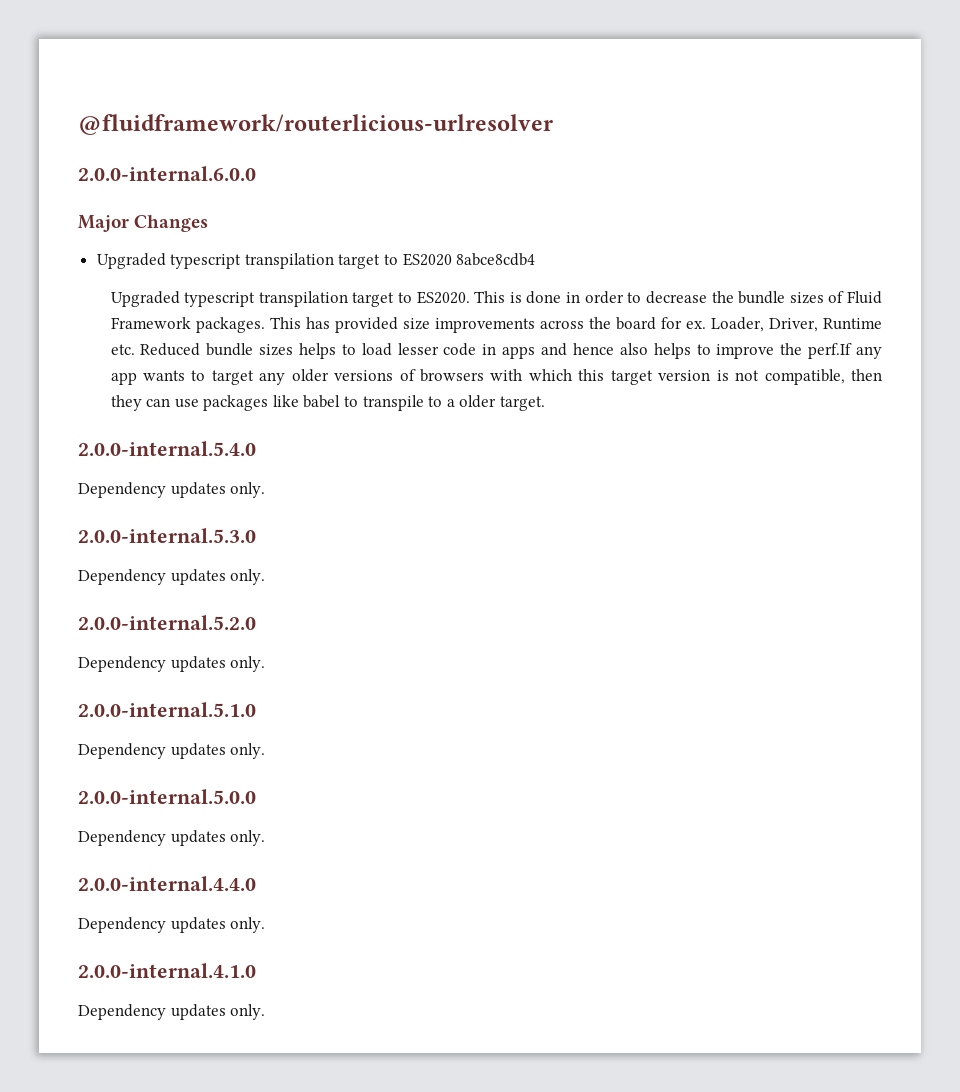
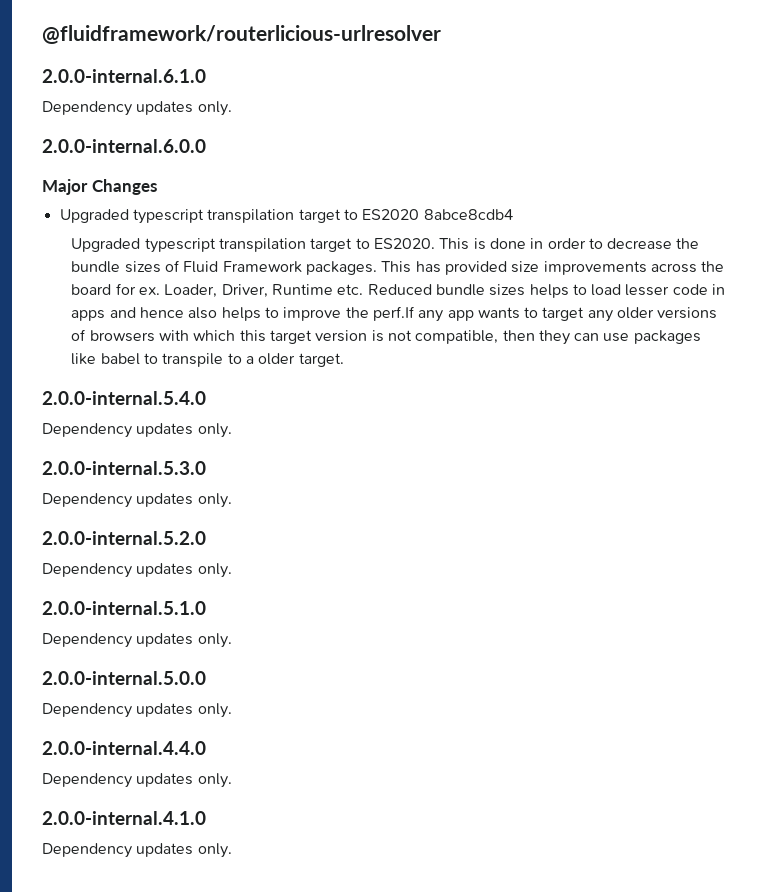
+ 2.0.0-internal.6.1.0
+ Dependency updates only.

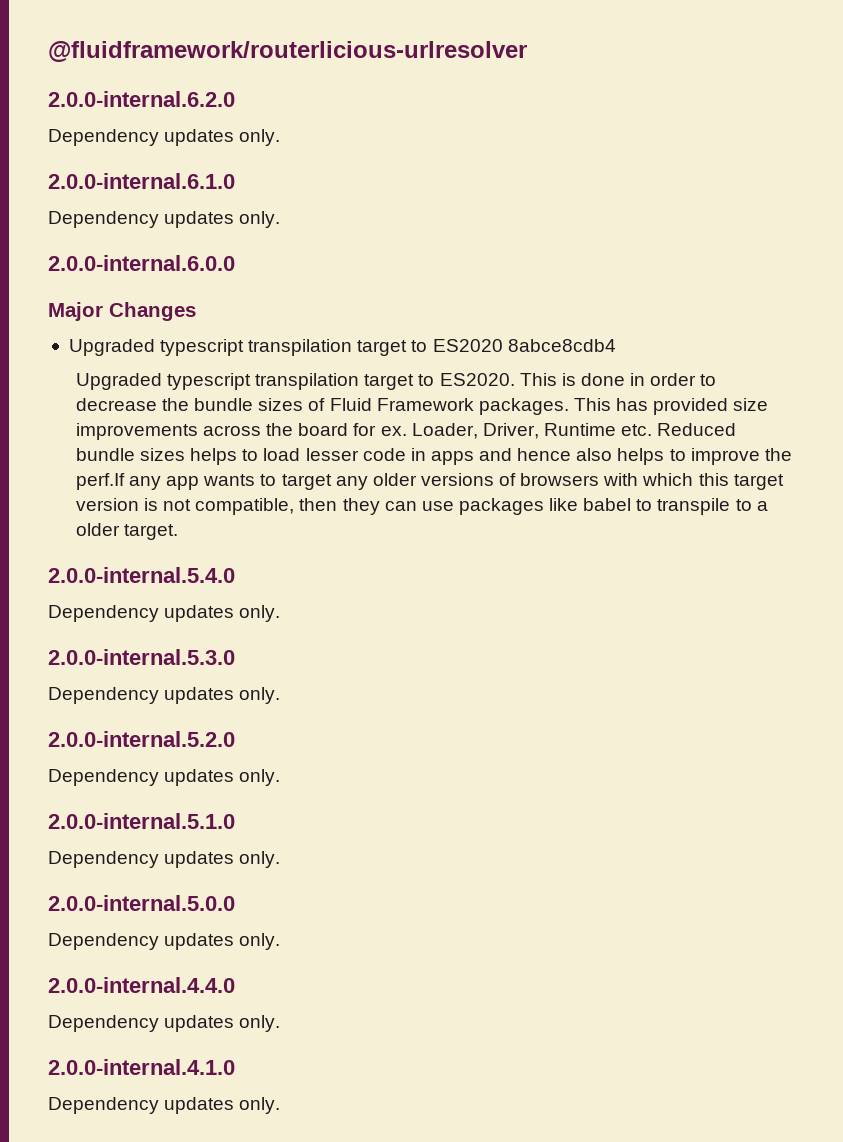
+ 2.0.0-internal.6.2.0
+ Dependency updates only.

